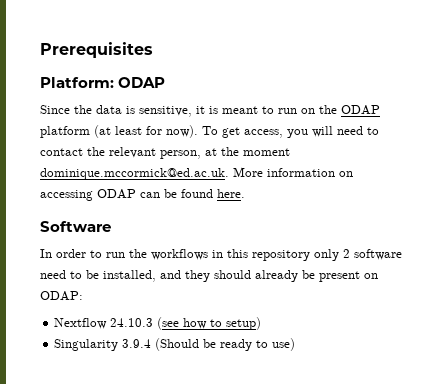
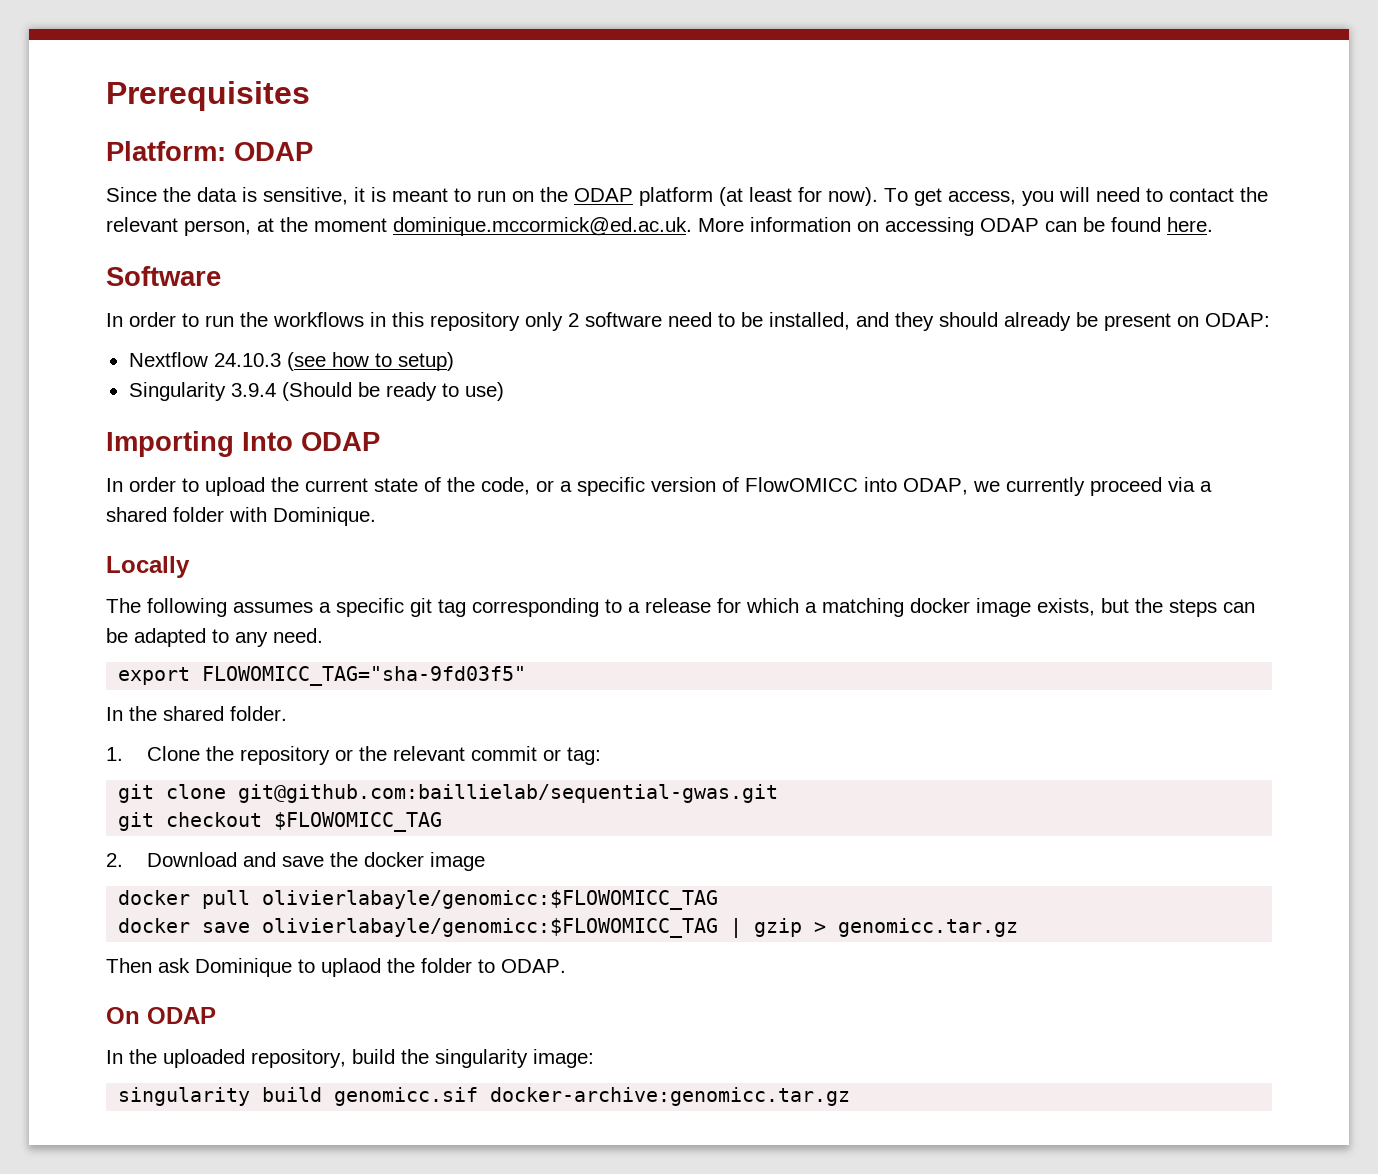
+ Importing Into ODAP
+ In order to upload the current state of the code, or a specific version of FlowOMICC into ODAP, we currently proceed via a shared folder with Dominique.
+ Locally
+ The following assumes a specific git tag corresponding to a release for which a matching docker image exists, but the steps can be adapted to any need.
+ export FLOWOMICC_TAG="sha-9fd03f5"
+ In the shared folder.
+ 1. Clone the repository or the relevant commit or tag:
+ git clone git@github.com:baillielab/sequential-gwas.git
+ git checkout $FLOWOMICC_TAG
+ 2. Download and save the docker image
+ docker pull olivierlabayle/genomicc:$FLOWOMICC_TAG
+ docker save olivierlabayle/genomicc:$FLOWOMICC_TAG | gzip > genomicc.tar.gz
+ Then ask Dominique to uplaod the folder to ODAP.
+ On ODAP
+ In the uploaded repository, build the singularity image:
+ singularity build genomicc.sif docker-archive:genomicc.tar.gz

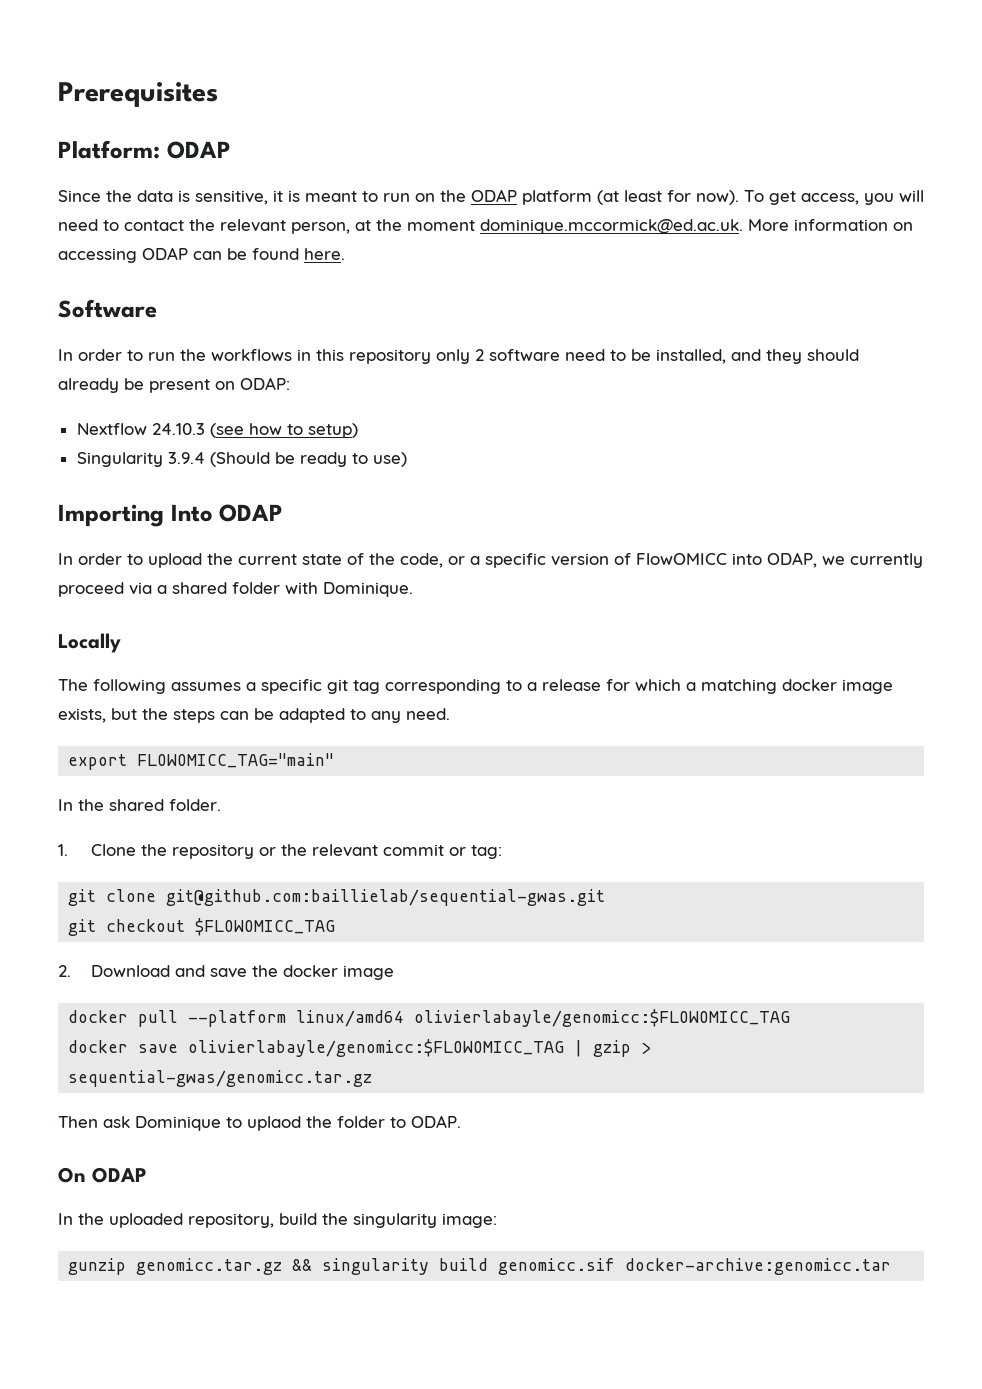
- export FLOWOMICC_TAG="sha-9fd03f5"
+ export FLOWOMICC_TAG="main"
- docker pull olivierlabayle/genomicc:$FLOWOMICC_TAG
+ docker pull --platform linux/amd64 olivierlabayle/genomicc:$FLOWOMICC_TAG
- docker save olivierlabayle/genomicc:$FLOWOMICC_TAG | gzip > genomicc.tar.gz
+ docker save olivierlabayle/genomicc:$FLOWOMICC_TAG | gzip > sequential-gwas/genomicc.tar.gz
- singularity build genomicc.sif docker-archive:genomicc.tar.gz
+ gunzip genomicc.tar.gz && singularity build genomicc.sif docker-archive:genomicc.tar

